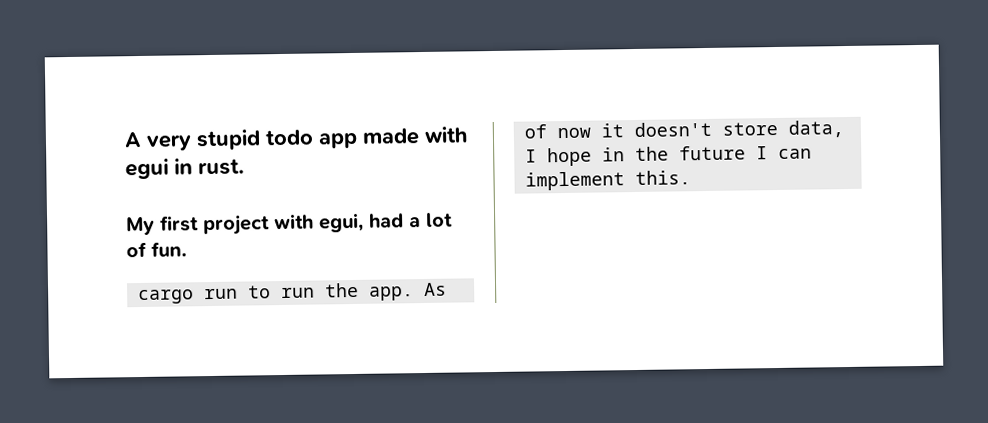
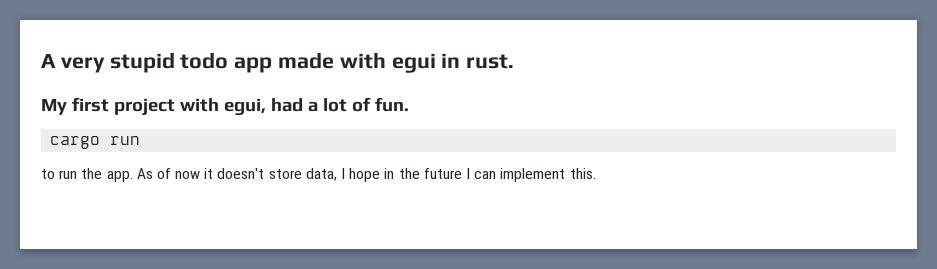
- cargo run to run the app.
+ cargo run
+ to run the app.

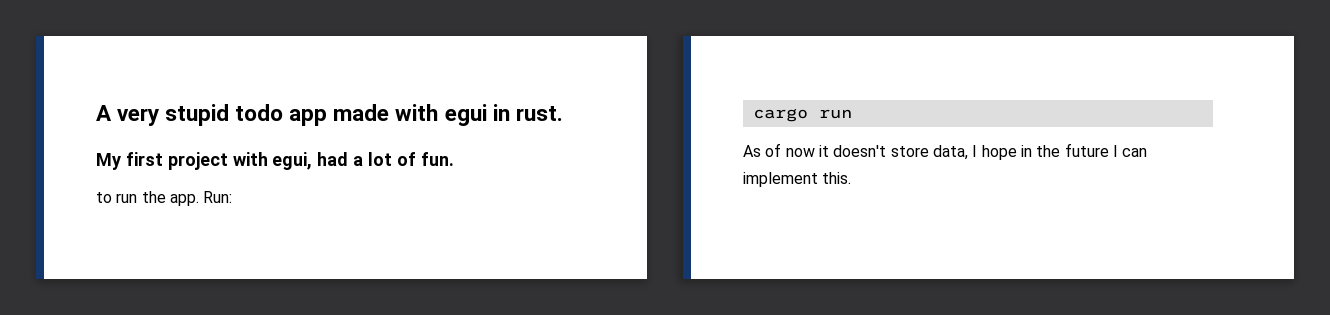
- cargo run
- to run the app. As of now it doesn't store data, I hope in the future I can implement this.
+ to run the app. Run:
+ cargo run
+ As of now it doesn't store data, I hope in the future I can implement this.

